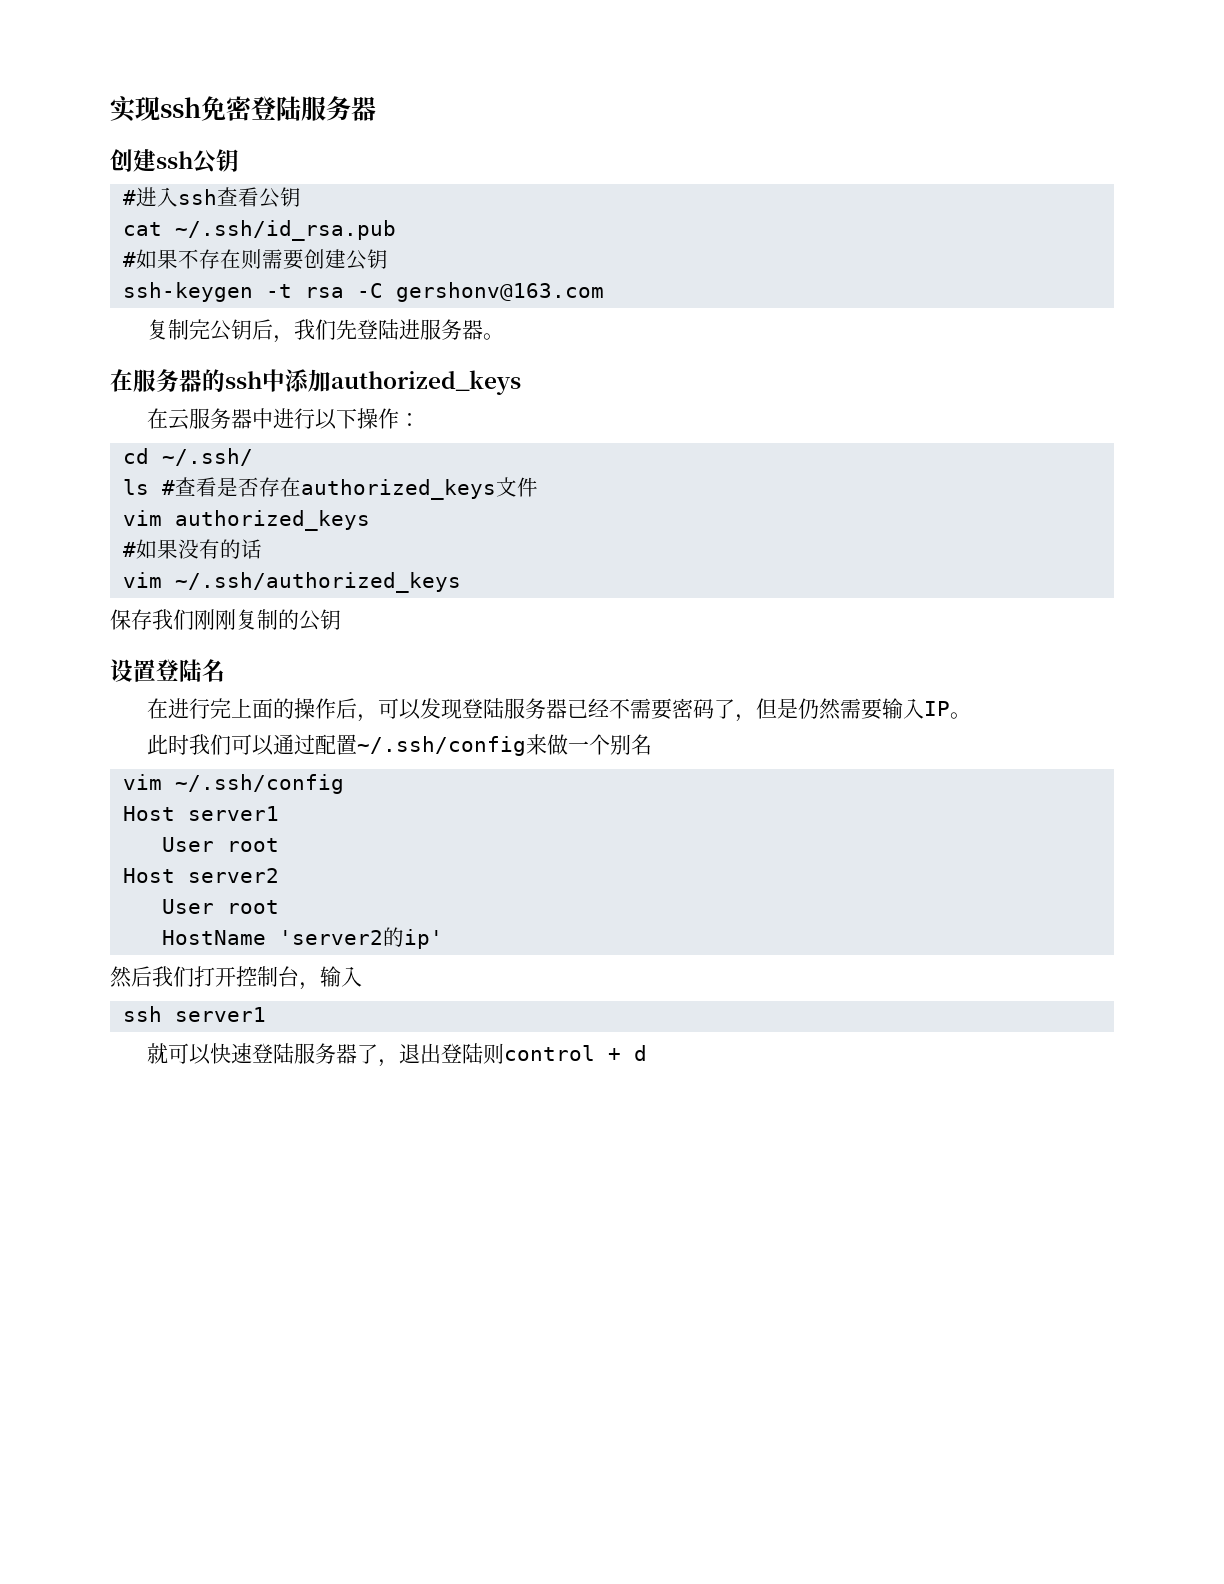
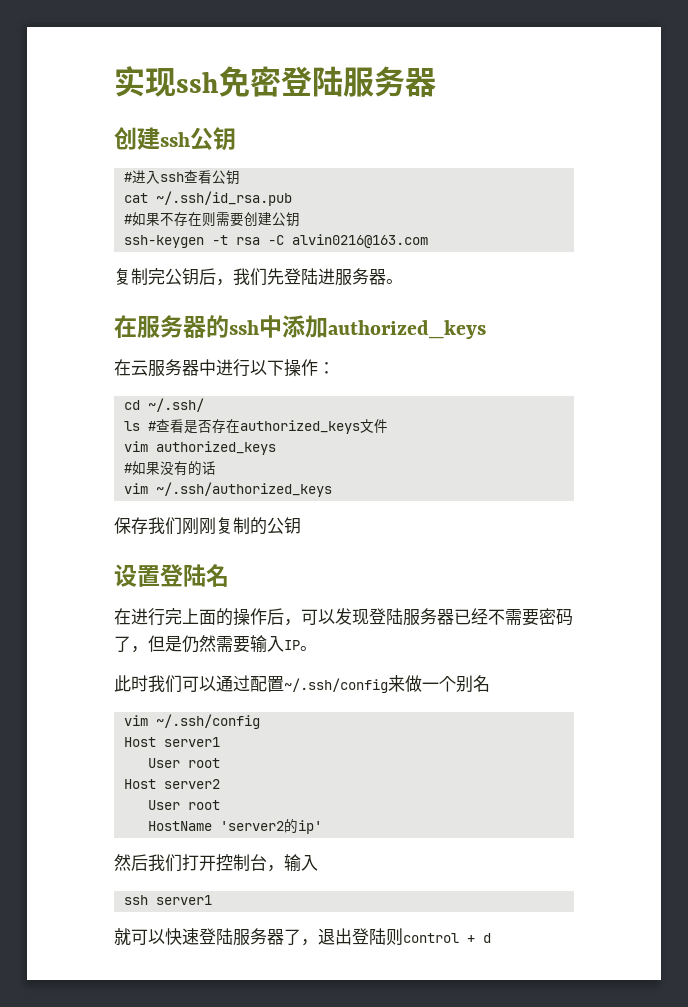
- ssh-keygen -t rsa -C gershonv@163.com
+ ssh-keygen -t rsa -C alvin0216@163.com

